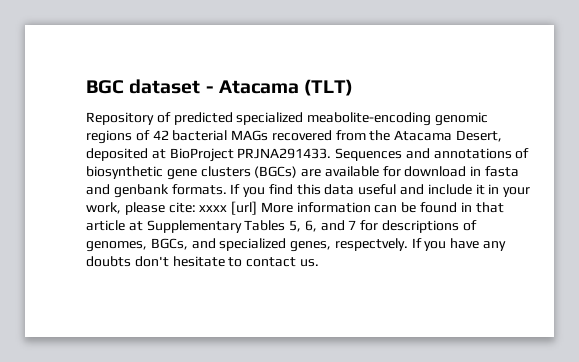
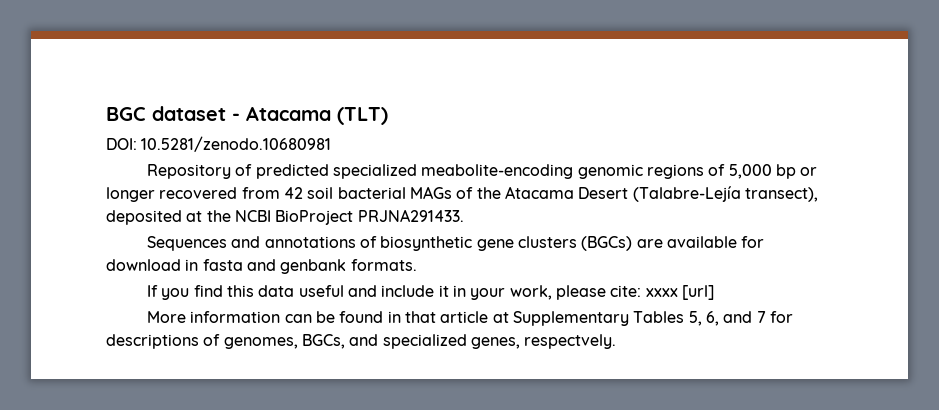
+ DOI: 10.5281/zenodo.10680981
- Repository of predicted specialized meabolite-encoding genomic regions of 42 bacterial MAGs recovered from the Atacama Desert, deposited at BioProject PRJNA291433. Sequences and annotations of biosynthetic gene clusters (BGCs) are available for download in fasta and genbank formats. If you find this data useful and include it in your work, please cite:
+ Repository of predicted specialized meabolite-encoding genomic regions of 5,000 bp or longer recovered from 42 soil bacterial MAGs of the Atacama Desert (Talabre-Lejía transect), deposited at the NCBI BioProject PRJNA291433.
+ Sequences and annotations of biosynthetic gene clusters (BGCs) are available for download in fasta and genbank formats.
+ If you find this data useful and include it in your work, please cite:
- xxxx [url] More information can be found in that article at Supplementary Tables 5, 6, and 7 for descriptions of genomes, BGCs, and specialized genes, respectvely. If you have any doubts don't hesitate to contact us.
+ xxxx [url]
+ More information can be found in that article at Supplementary Tables 5, 6, and 7 for descriptions of genomes, BGCs, and specialized genes, respectvely.

